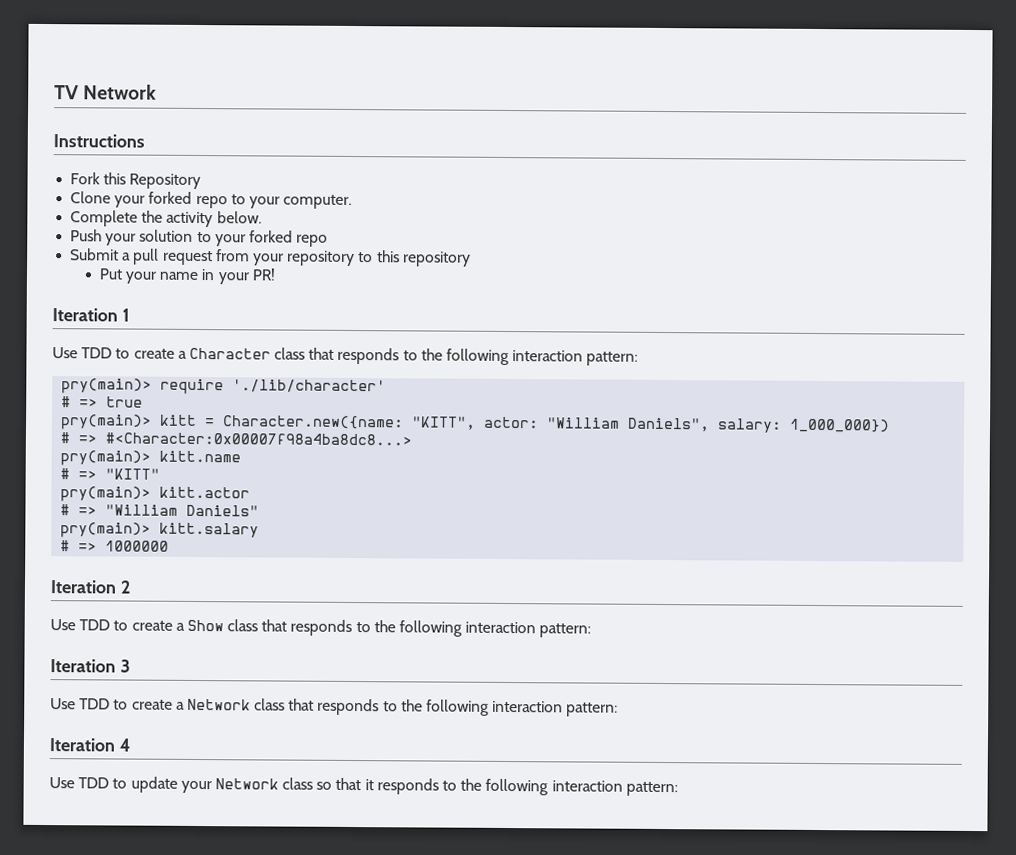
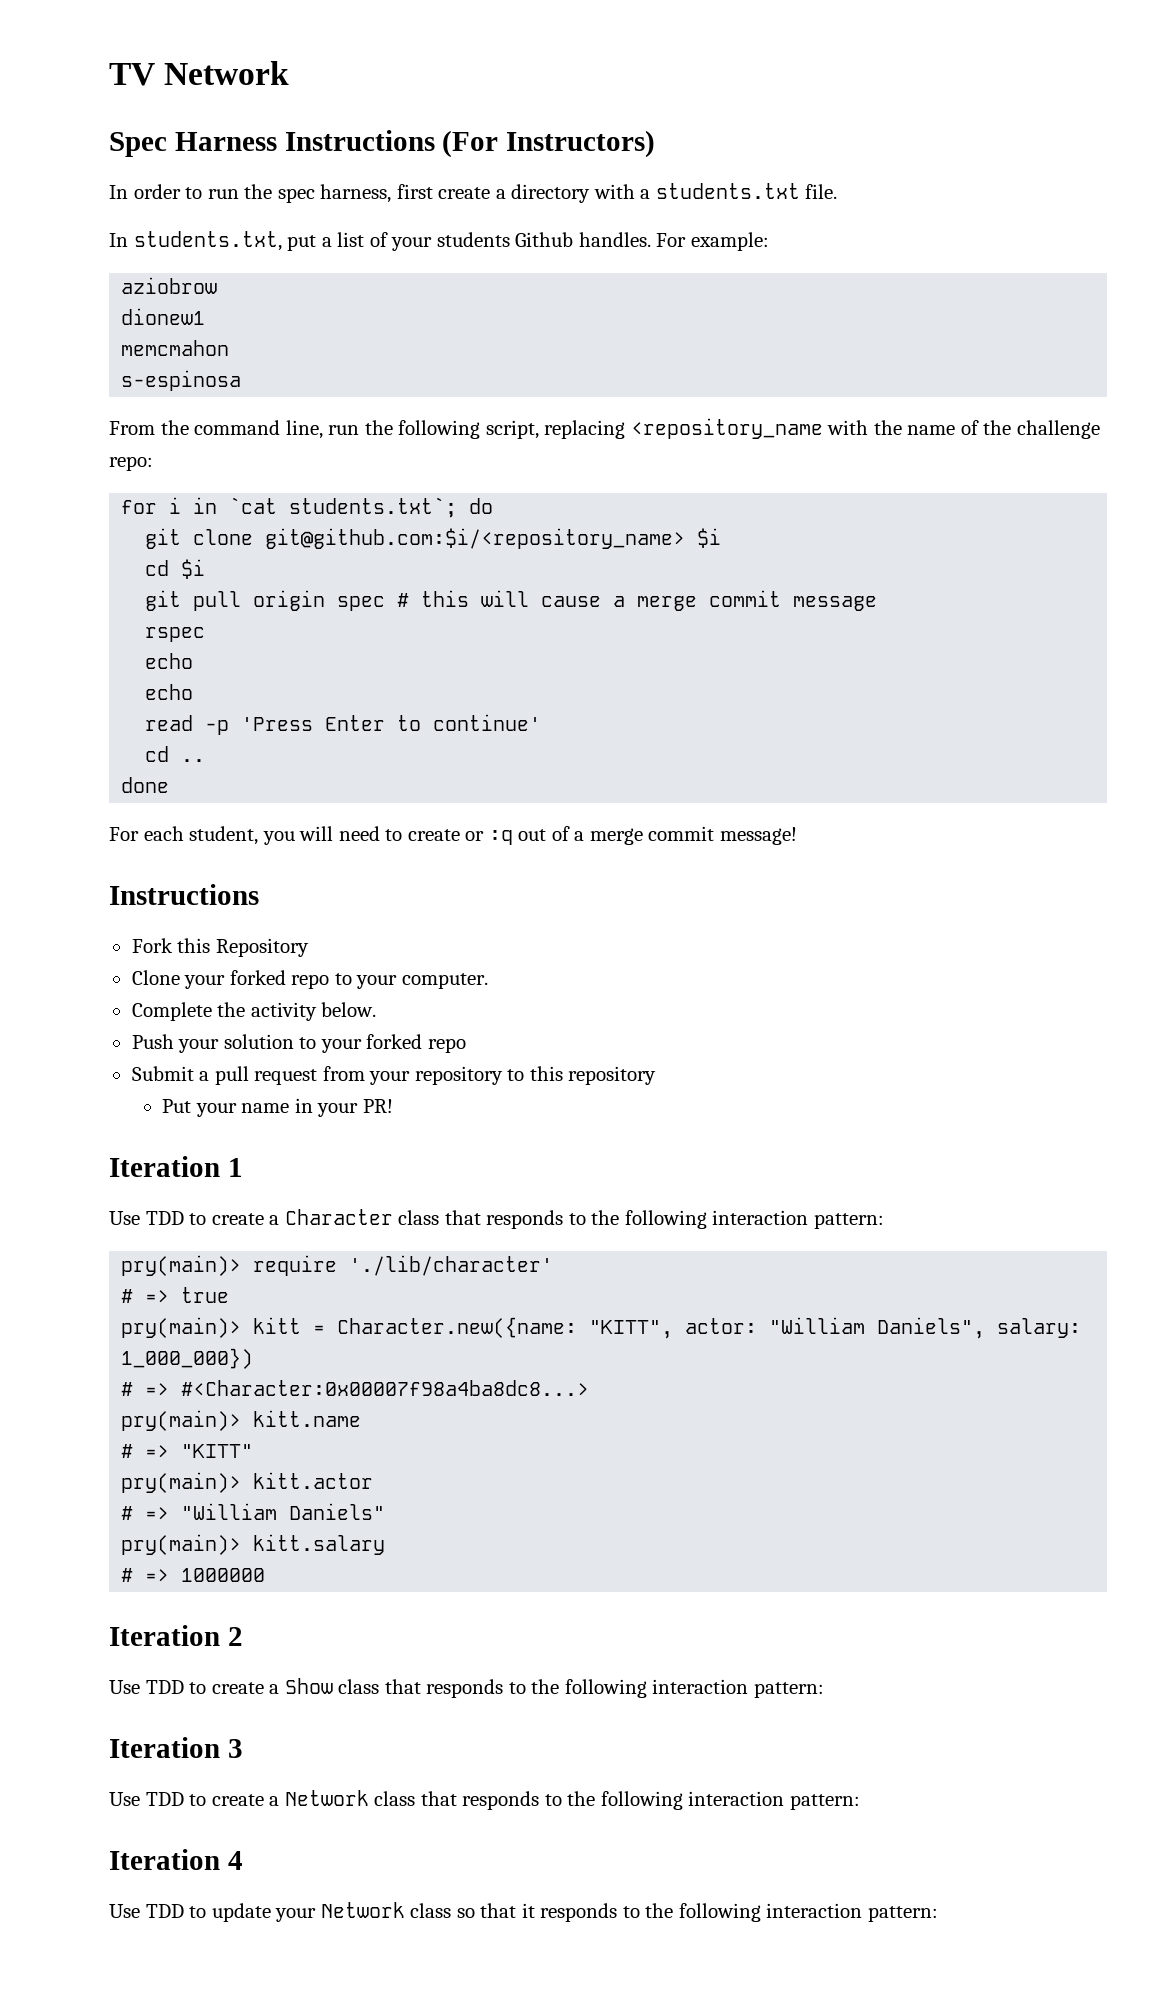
+ Spec Harness Instructions (For Instructors)
+ In order to run the spec harness, first create a directory with a students.txt file.
+ In students.txt, put a list of your students Github handles. For example:
+ aziobrow
+ dionew1
+ memcmahon
+ s-espinosa
+ From the command line, run the following script, replacing <repository_name with the name of the challenge repo:
+ for i in `cat students.txt`; do
+ git clone git@github.com:$i/<repository_name> $i
+ cd $i
+ git pull origin spec # this will cause a merge commit message
+ rspec
+ echo
+ echo
+ read -p 'Press Enter to continue'
+ cd ..
+ done
+ For each student, you will need to create or :q out of a merge commit message!

